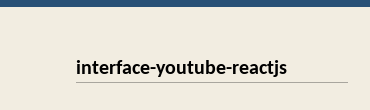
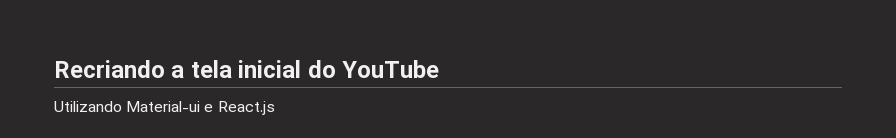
- interface-youtube-reactjs
+ Recriando a tela inicial do YouTube
+ Utilizando Material-ui e React.js

